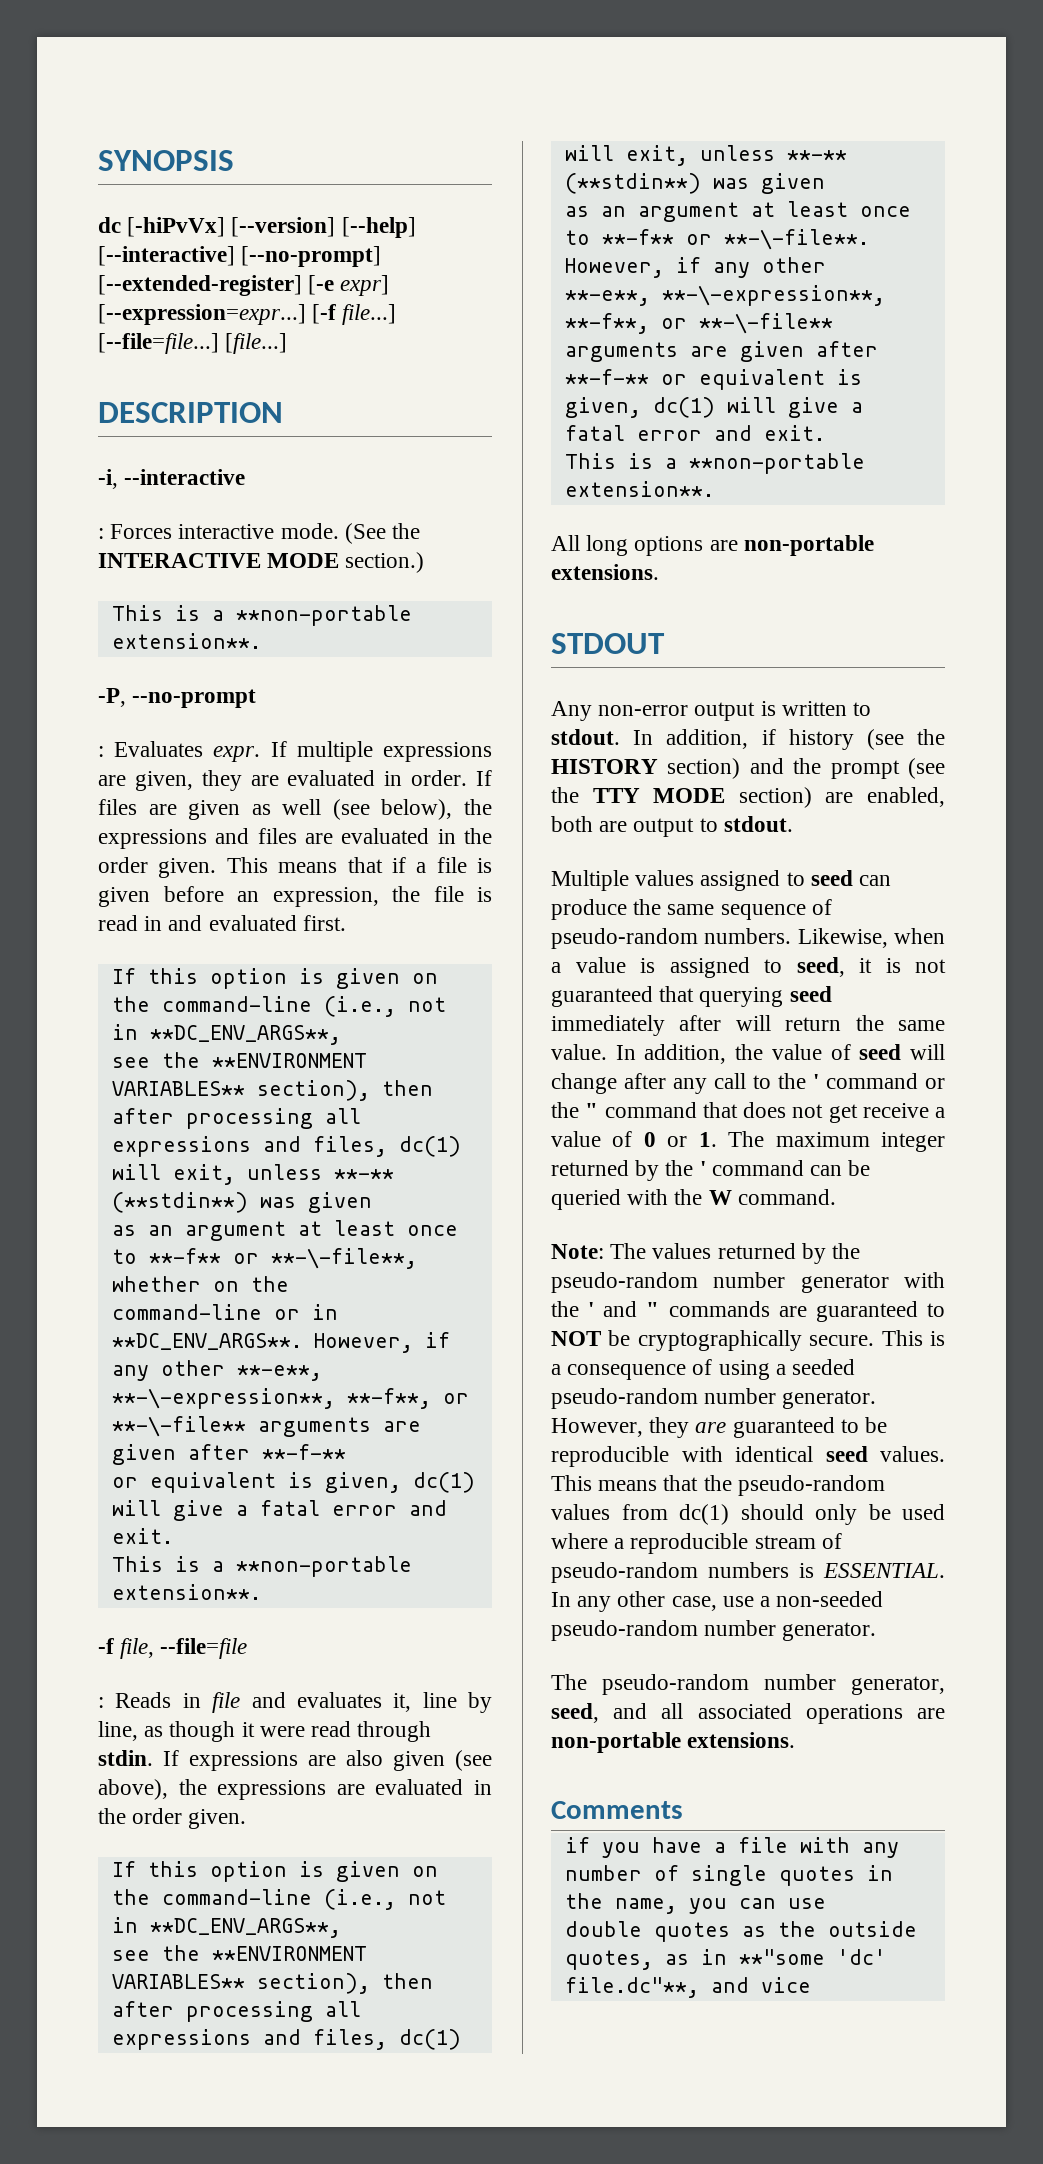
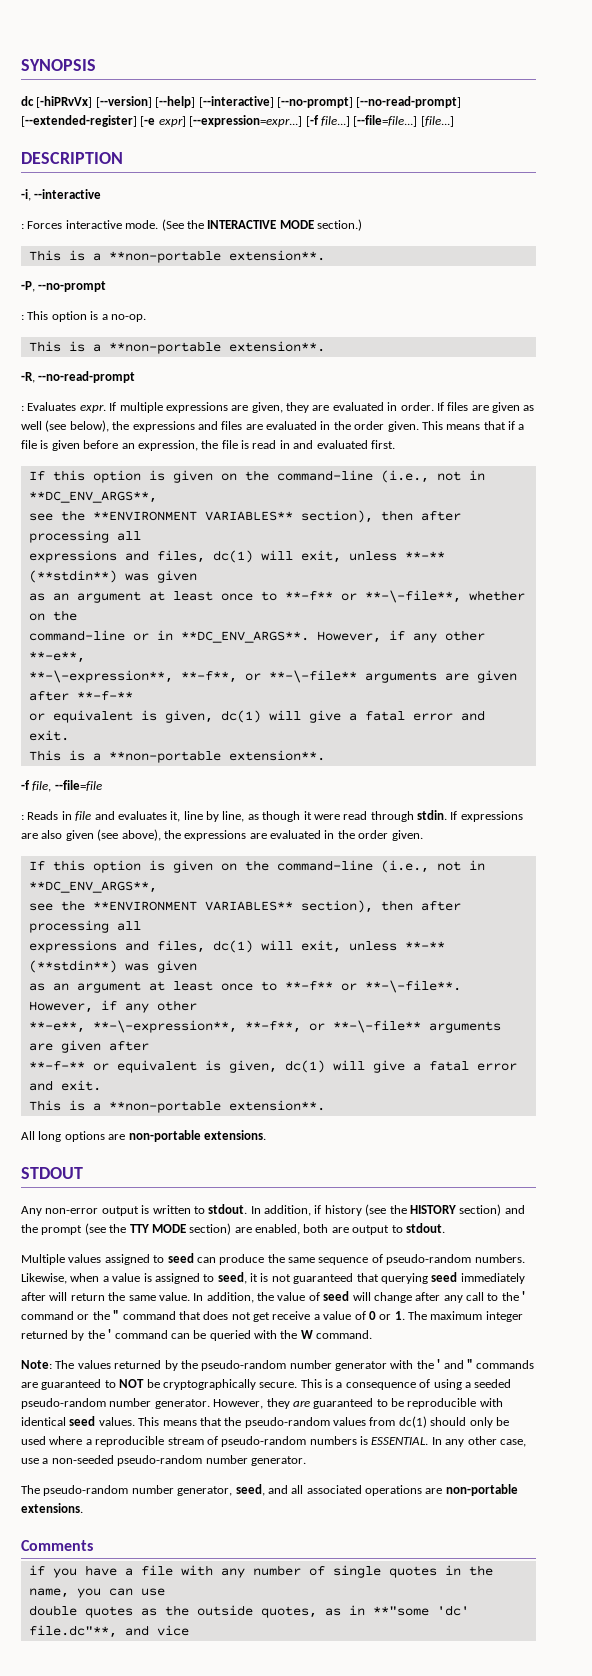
- dc [-hiPvVx] [--version] [--help] [--interactive] [--no-prompt] [--extended-register] [-e expr] [--expression=expr...]
+ dc [-hiPRvVx] [--version] [--help] [--interactive] [--no-prompt] [--no-read-prompt] [--extended-register] [-e expr] [--expression=expr...]
+ : This option is a no-op.
+ This is a **non-portable extension**.
+ -R, --no-read-prompt

